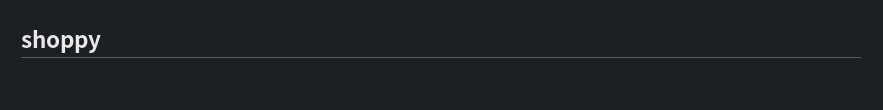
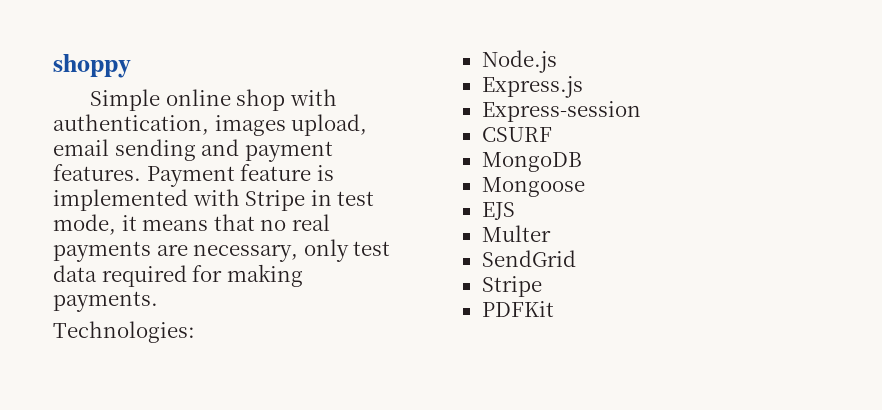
+ Simple online shop with authentication, images upload, email sending and payment features. Payment feature is implemented with Stripe in test mode, it means that no real payments are necessary, only test data required for making payments.
+ Technologies:
+ Node.js
+ Express.js
+ Express-session
+ CSURF
+ MongoDB
+ Mongoose
+ EJS
+ Multer
+ SendGrid
+ Stripe
+ PDFKit

